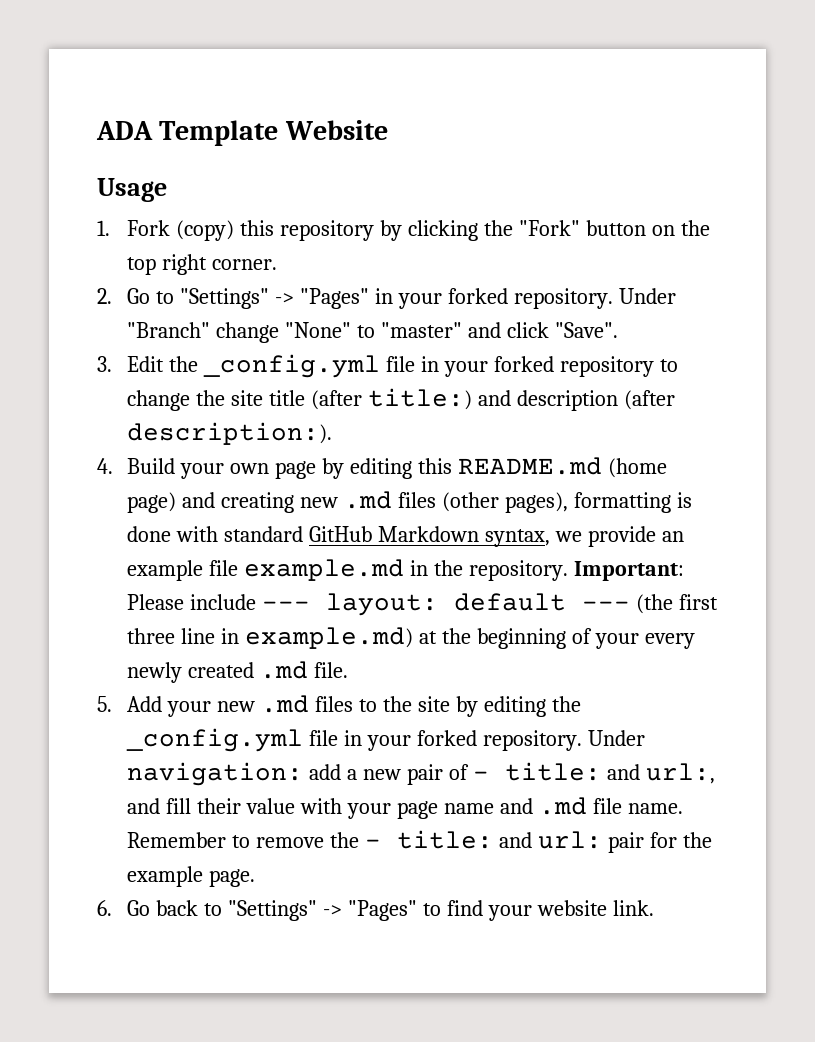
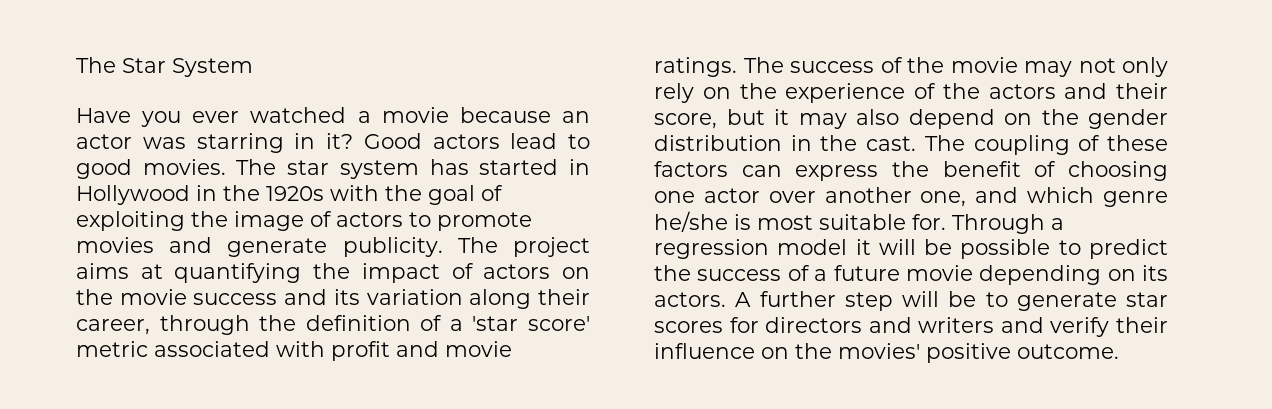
- ADA Template Website
- Usage
- 1. Fork (copy) this repository by clicking the "Fork" button on the top right corner.
- 2. Go to "Settings" -> "Pages" in your forked repository. Under "Branch" change "None" to "master" and click "Save".
- 3. Edit the _config.yml file in your forked repository to change the site title (after title:) and description (after description:).
- 4. Build your own page by editing this README.md (home page) and creating new .md files (other pages), formatting is done with standard GitHub Markdown syntax, we provide an example file example.md in the repository. Important: Please include --- layout: default --- (the first three line in example.md) at the beginning of your every newly created .md file.
- 5. Add your new .md files to the site by editing the _config.yml file in your forked repository. Under navigation: add a new pair of - title: and url:, and fill their value with your page name and .md file name. Remember to remove the - title: and url: pair for the example page.
- 6. Go back to "Settings" -> "Pages" to find your website link.
+ The Star System
+ Have you ever watched a movie because an actor was starring in it? Good actors lead to good movies. The star system has started in Hollywood in the 1920s with the goal of exploiting the image of actors to promote movies and generate publicity. The project aims at quantifying the impact of actors on the movie success and its variation along their career, through the definition of a 'star score' metric associated with profit and movie ratings. The success of the movie may not only rely on the experience of the actors and their score, but it may also depend on the gender distribution in the cast. The coupling of these factors can express the benefit of choosing one actor over another one, and which genre he/she is most suitable for. Through a regression model it will be possible to predict the success of a future movie depending on its actors. A further step will be to generate star scores for directors and writers and verify their influence on the movies' positive outcome.

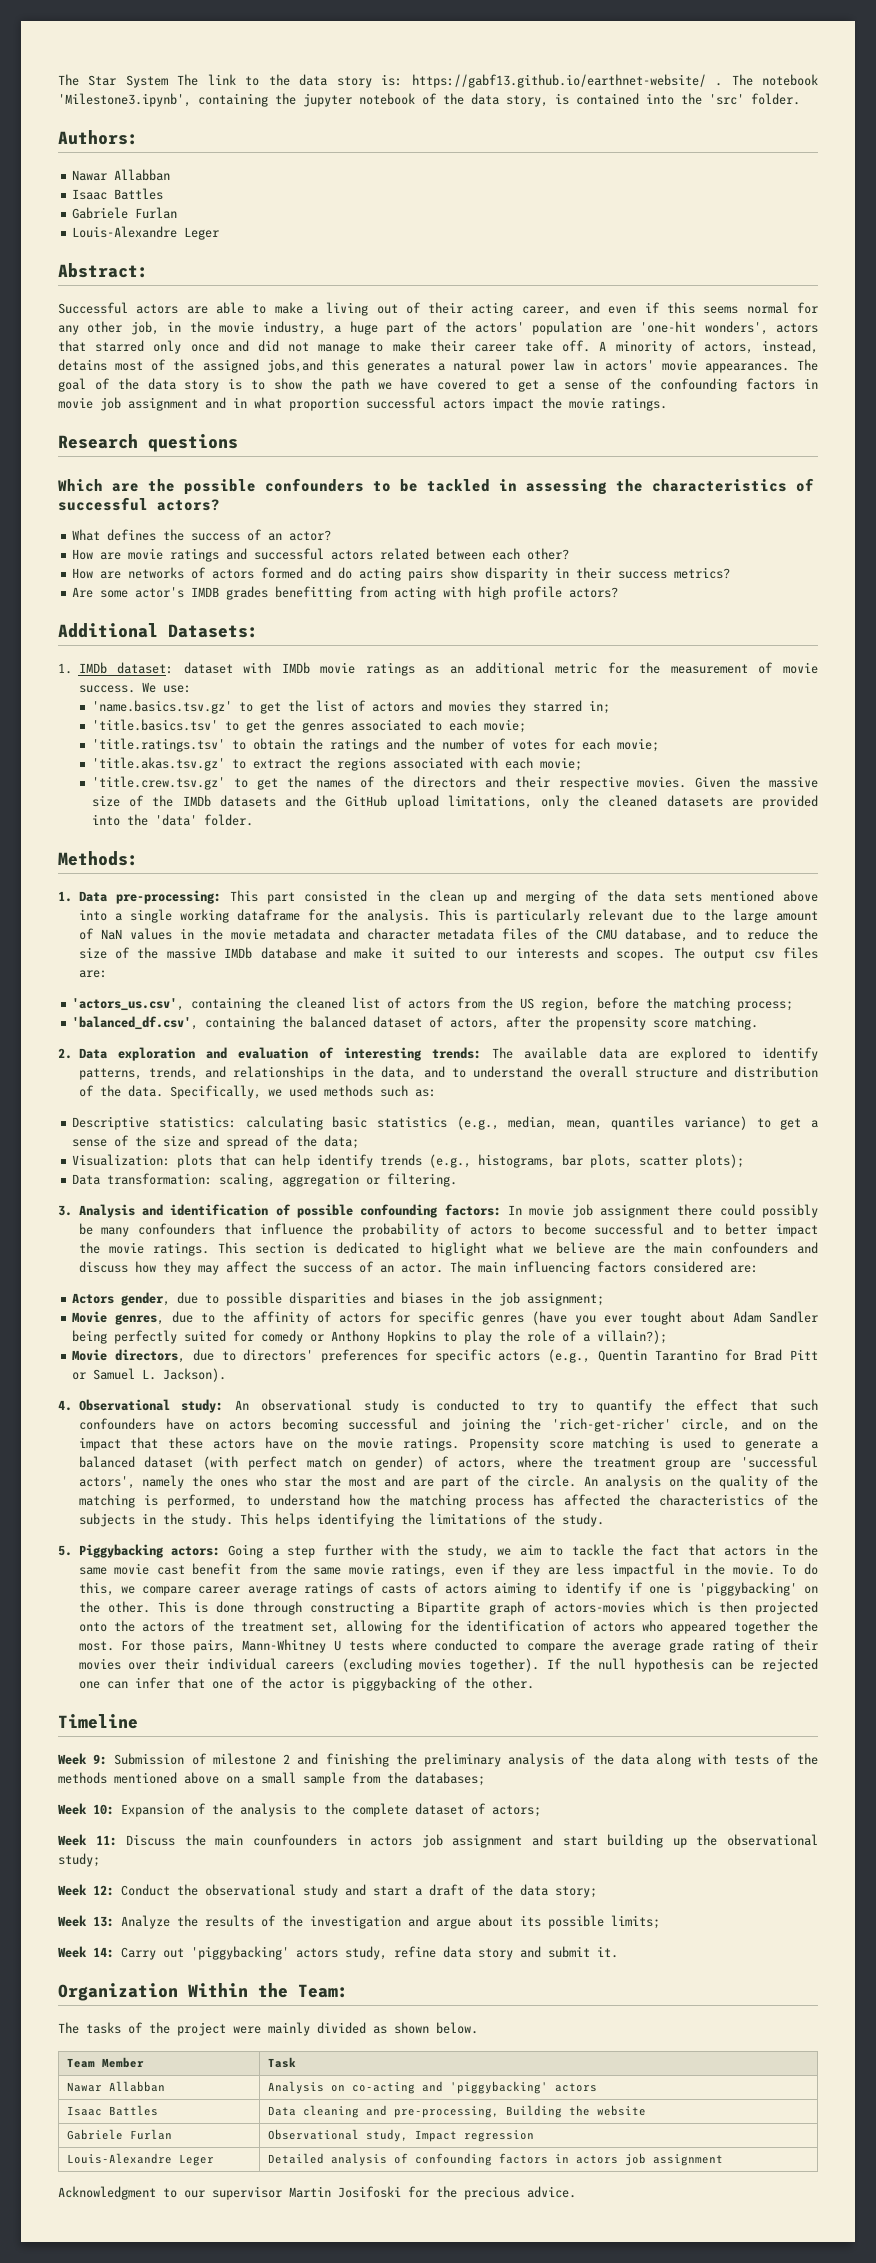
- The Star System
- Have you ever watched a movie because an actor was starring in it? Good actors lead to good movies. The star system has started in Hollywood in the 1920s with the goal of exploiting the image of actors to promote movies and generate publicity. The project aims at quantifying the impact of actors on the movie success and its variation along their career, through the definition of a 'star score' metric associated with profit and movie ratings. The success of the movie may not only rely on the experience of the actors and their score, but it may also depend on the gender distribution in the cast. The coupling of these factors can express the benefit of choosing one actor over another one, and which genre he/she is most suitable for. Through a regression model it will be possible to predict the success of a future movie depending on its actors. A further step will be to generate star scores for directors and writers and verify their influence on the movies' positive outcome.
+ The Star System The link to the data story is: https://gabf13.github.io/earthnet-website/ . The notebook 'Milestone3.ipynb', containing the jupyter notebook of the data story, is contained into the 'src' folder.
+ Authors:
+ Nawar Allabban
+ Isaac Battles
+ Gabriele Furlan
+ Louis-Alexandre Leger
+ Abstract:
+ Successful actors are able to make a living out of their acting career, and even if this seems normal for any other job, in the movie industry, a huge part of the actors' population are 'one-hit wonders', actors that starred only once and did not manage to make their career take off. A minority of actors, instead, detains most of the assigned jobs,and this generates a natural power law in actors' movie appearances. The goal of the data story is to show the path we have covered to get a sense of the confounding factors in movie job assignment and in what proportion successful actors impact the movie ratings.
+ Research questions
+ Which are the possible confounders to be tackled in assessing the characteristics of successful actors?
+ What defines the success of an actor?
+ How are movie ratings and successful actors related between each other?
+ How are networks of actors formed and do acting pairs show disparity in their success metrics?
+ Are some actor's IMDB grades benefitting from acting with high profile actors?
+ Additional Datasets:
+ 1. IMDb dataset: dataset with IMDb movie ratings as an additional metric for the measurement of movie success. We use:
+ 'name.basics.tsv.gz' to get the list of actors and movies they starred in;
+ 'title.basics.tsv' to get the genres associated to each movie;
+ 'title.ratings.tsv' to obtain the ratings and the number of votes for each movie;
+ 'title.akas.tsv.gz' to extract the regions associated with each movie;
+ 'title.crew.tsv.gz' to get the names of the directors and their respective movies. Given the massive size of the IMDb datasets and the GitHub upload limitations, only the cleaned datasets are provided into the 'data' folder.
+ Methods:
+ 1. Data pre-processing: This part consisted in the clean up and merging of the data sets mentioned above into a single working dataframe for the analysis. This is particularly relevant due to the large amount of NaN values in the movie metadata and character metadata files of the CMU database, and to reduce the size of the massive IMDb database and make it suited to our interests and scopes. The output csv files are:
+ 'actors_us.csv', containing the cleaned list of actors from the US region, before the matching process;
+ 'balanced_df.csv', containing the balanced dataset of actors, after the propensity score matching.
+ 2. Data exploration and evaluation of interesting trends: The available data are explored to identify patterns, trends, and relationships in the data, and to understand the overall structure and distribution of the data. Specifically, we used methods such as:
+ Descriptive statistics: calculating basic statistics (e.g., median, mean, quantiles variance) to get a sense of the size and spread of the data;
+ Visualization: plots that can help identify trends (e.g., histograms, bar plots, scatter plots);
+ Data transformation: scaling, aggregation or filtering.
+ 3. Analysis and identification of possible confounding factors: In movie job assignment there could possibly be many confounders that influence the probability of actors to become successful and to better impact the movie ratings. This section is dedicated to higlight what we believe are the main confounders and discuss how they may affect the success of an actor. The main influencing factors considered are:
+ Actors gender, due to possible disparities and biases in the job assignment;
+ Movie genres, due to the affinity of actors for specific genres (have you ever tought about Adam Sandler being perfectly suited for comedy or Anthony Hopkins to play the role of a villain?);
+ Movie directors, due to directors' preferences for specific actors (e.g., Quentin Tarantino for Brad Pitt or Samuel L. Jackson).
+ 4. Observational study: An observational study is conducted to try to quantify the effect that such confounders have on actors becoming successful and joining the 'rich-get-richer' circle, and on the impact that these actors have on the movie ratings. Propensity score matching is used to generate a balanced dataset (with perfect match on gender) of actors, where the treatment group are 'successful actors', namely the ones who star the most and are part of the circle. An analysis on the quality of the matching is performed, to understand how the matching process has affected the characteristics of the subjects in the study. This helps identifying the limitations of the study.
+ 5. Piggybacking actors: Going a step further with the study, we aim to tackle the fact that actors in the same movie cast benefit from the same movie ratings, even if they are less impactful in the movie. To do this, we compare career average ratings of casts of actors aiming to identify if one is 'piggybacking' on the other. This is done through constructing a Bipartite graph of actors-movies which is then projected onto the actors of the treatment set, allowing for the identification of actors who appeared together the most. For those pairs, Mann-Whitney U tests where conducted to compare the average grade rating of their movies over their individual careers (excluding movies together). If the null hypothesis can be rejected one can infer that one of the actor is piggybacking of the other.
+ Timeline
+ Week 9: Submission of milestone 2 and finishing the preliminary analysis of the data along with tests of the methods mentioned above on a small sample from the databases;
+ Week 10: Expansion of the analysis to the complete dataset of actors;
+ Week 11: Discuss the main counfounders in actors job assignment and start building up the observational study;
+ Week 12: Conduct the observational study and start a draft of the data story;
+ Week 13: Analyze the results of the investigation and argue about its possible limits;
+ Week 14: Carry out 'piggybacking' actors study, refine data story and submit it.
+ Organization Within the Team:
+ The tasks of the project were mainly divided as shown below.
+ Team Member | Task
+ Nawar Allabban | Analysis on co-acting and 'piggybacking' actors
+ Isaac Battles | Data cleaning and pre-processing, Building the website
+ Gabriele Furlan | Observational study, Impact regression
+ Louis-Alexandre Leger | Detailed analysis of confounding factors in actors job assignment
+ Acknowledgment to our supervisor Martin Josifoski for the precious advice.

